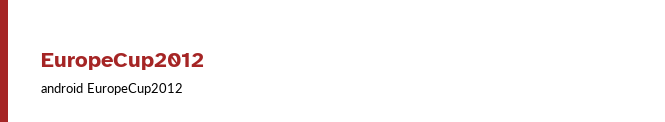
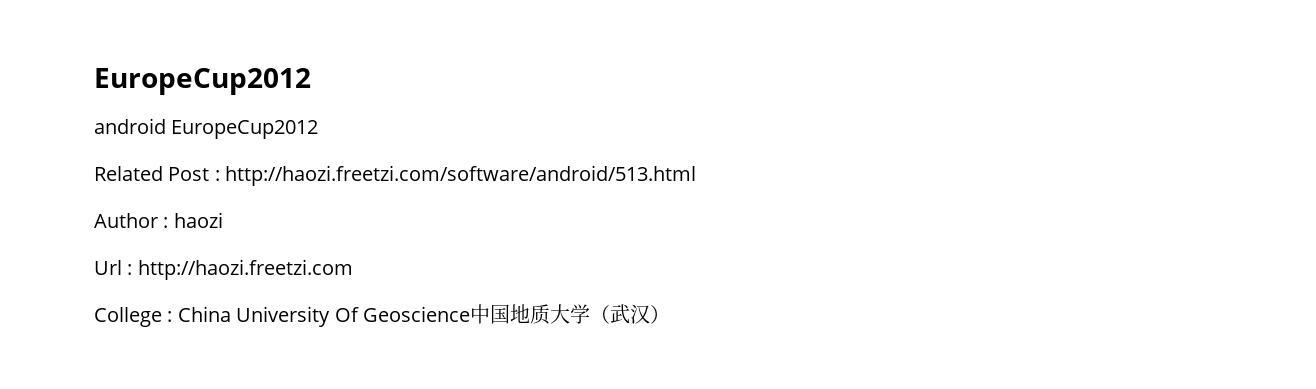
+ Related Post : http://haozi.freetzi.com/software/android/513.html
+ Author : haozi
+ Url : http://haozi.freetzi.com
+ College : China University Of Geoscience中国地质大学（武汉）

